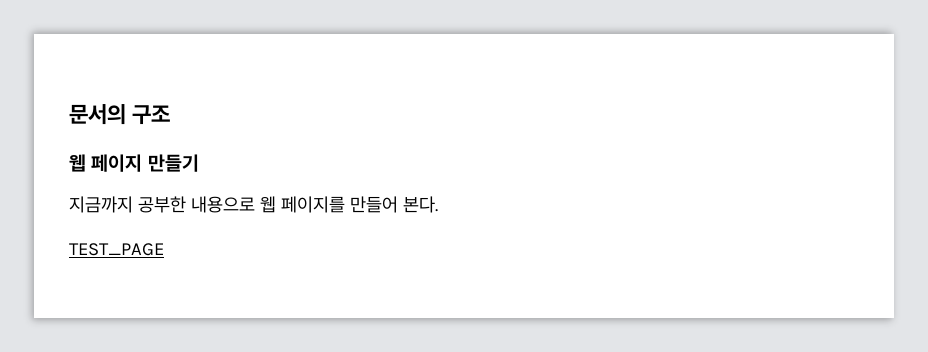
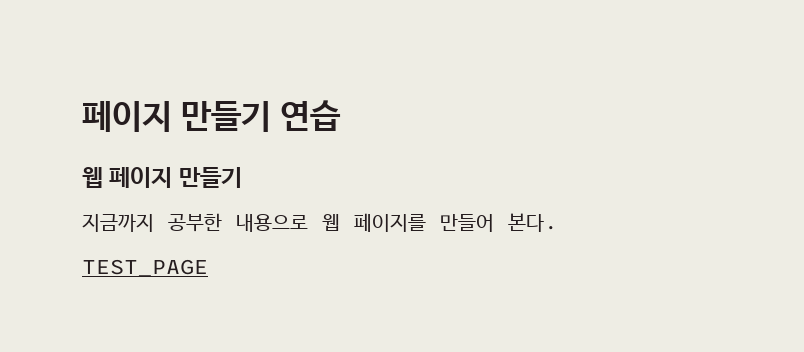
- 문서의 구조
+ 페이지 만들기 연습

